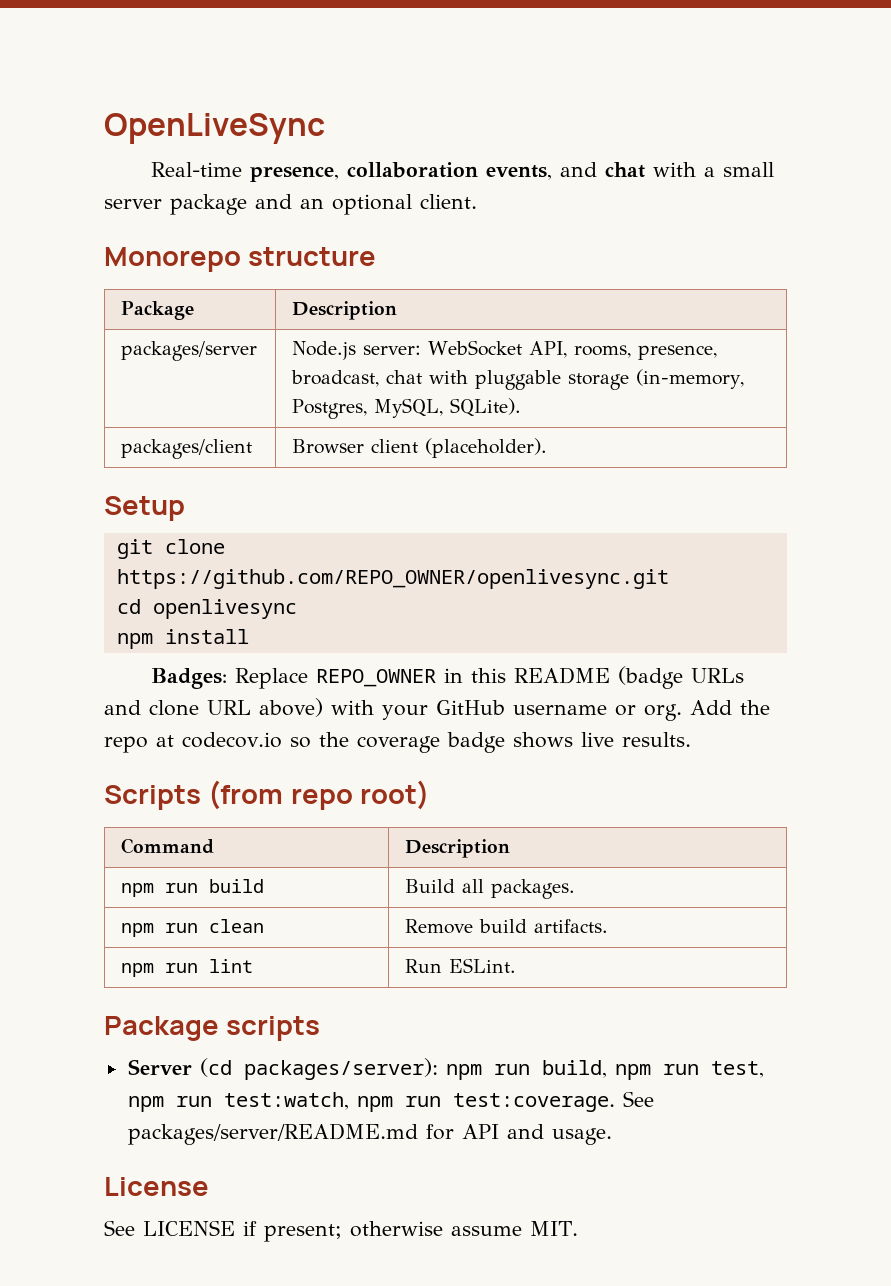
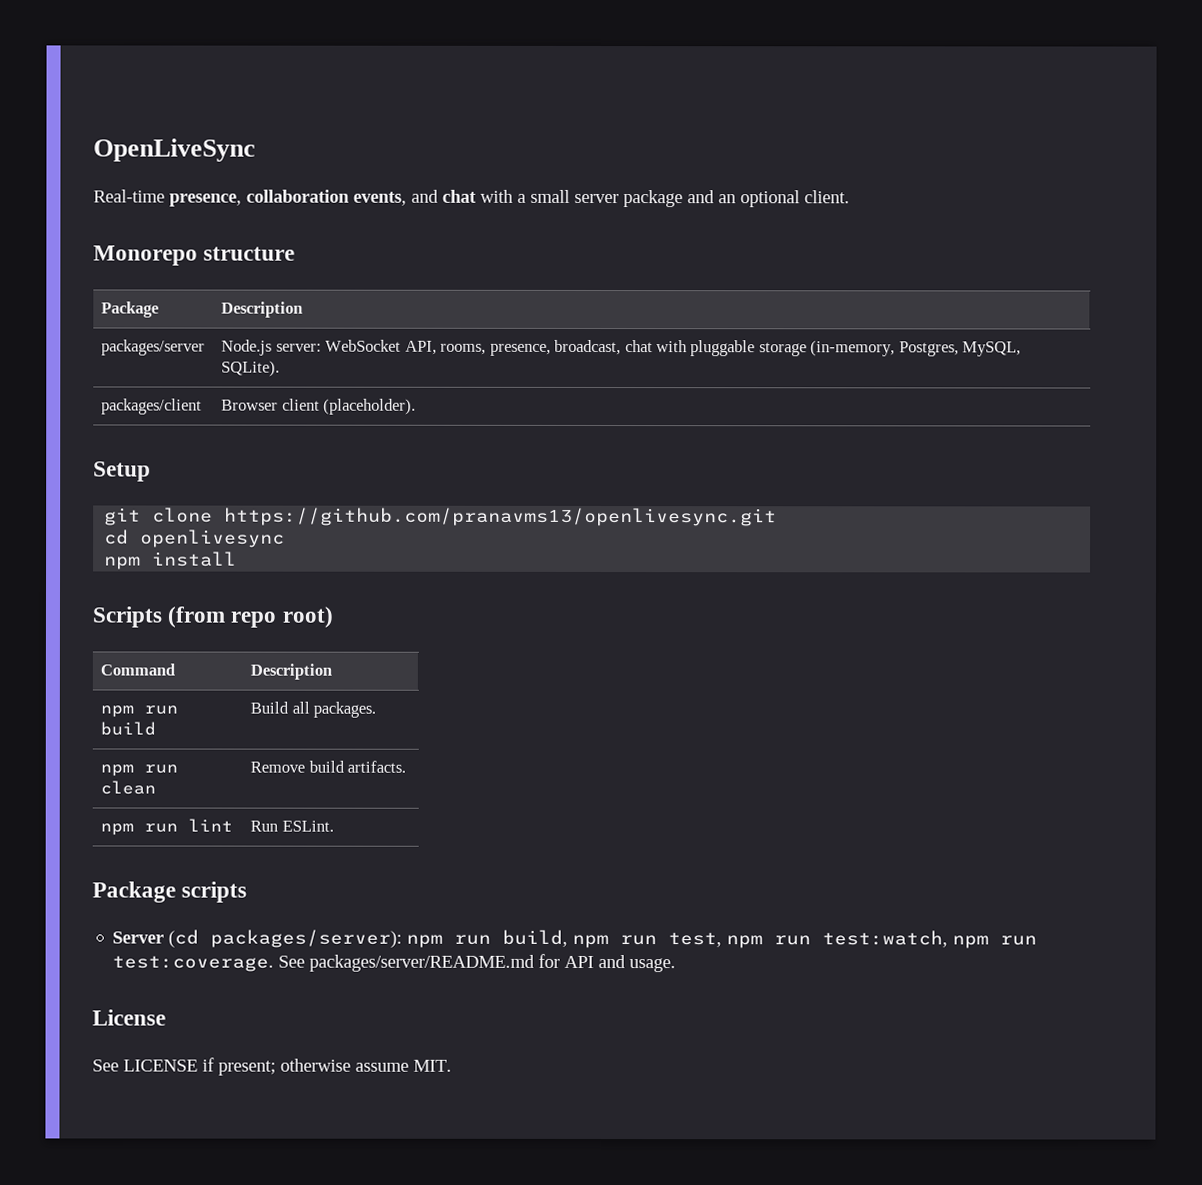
- git clone https://github.com/REPO_OWNER/openlivesync.git
+ git clone https://github.com/pranavms13/openlivesync.git
- Badges: Replace REPO_OWNER in this README (badge URLs and clone URL above) with your GitHub username or org. Add the repo at codecov.io so the coverage badge shows live results.

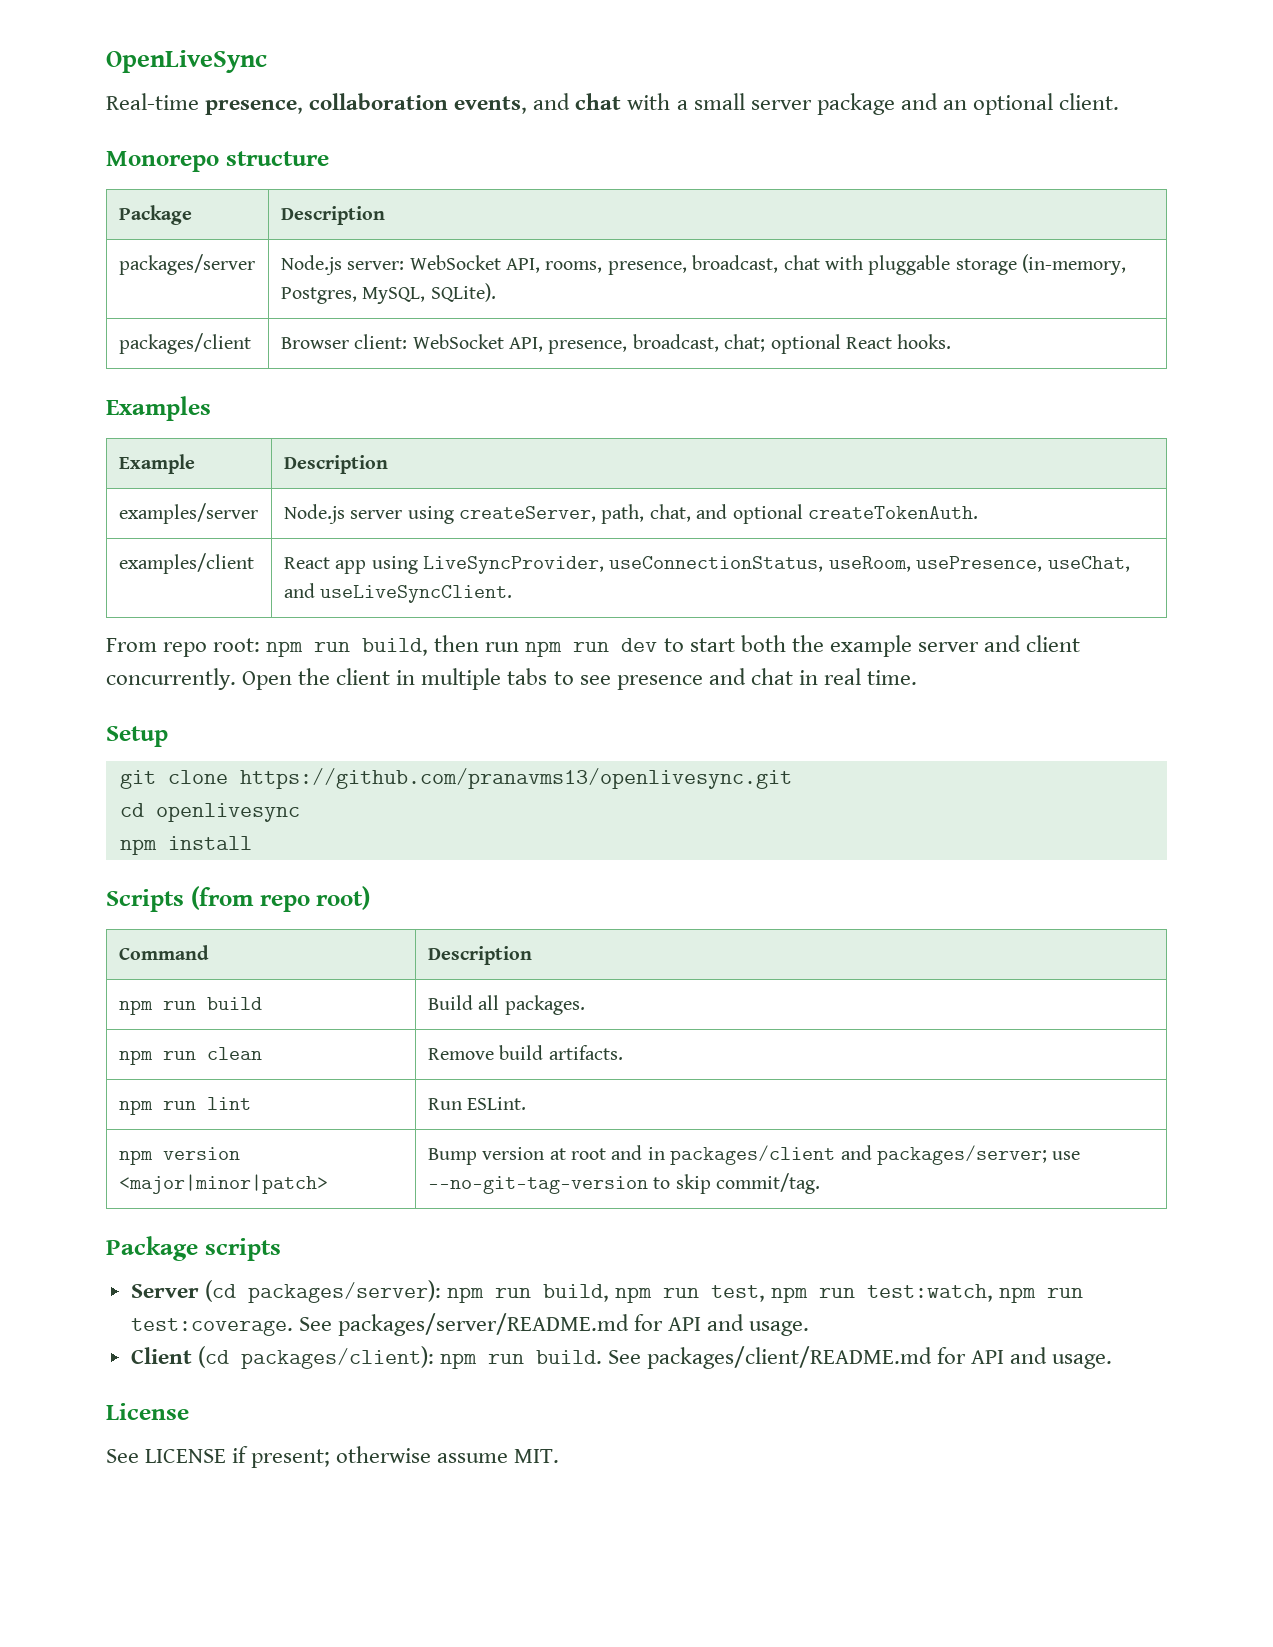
- packages/client | Browser client (placeholder).
+ packages/client | Browser client: WebSocket API, presence, broadcast, chat; optional React hooks.
+ Examples
+ Example | Description
+ examples/server | Node.js server using createServer, path, chat, and optional createTokenAuth.
+ examples/client | React app using LiveSyncProvider, useConnectionStatus, useRoom, usePresence, useChat, and useLiveSyncClient.
+ From repo root: npm run build, then run npm run dev to start both the example server and client concurrently. Open the client in multiple tabs to see presence and chat in real time.
+ npm version <major|minor|patch> | Bump version at root and in packages/client and packages/server; use --no-git-tag-version to skip commit/tag.
+ Client (cd packages/client): npm run build. See packages/client/README.md for API and usage.

